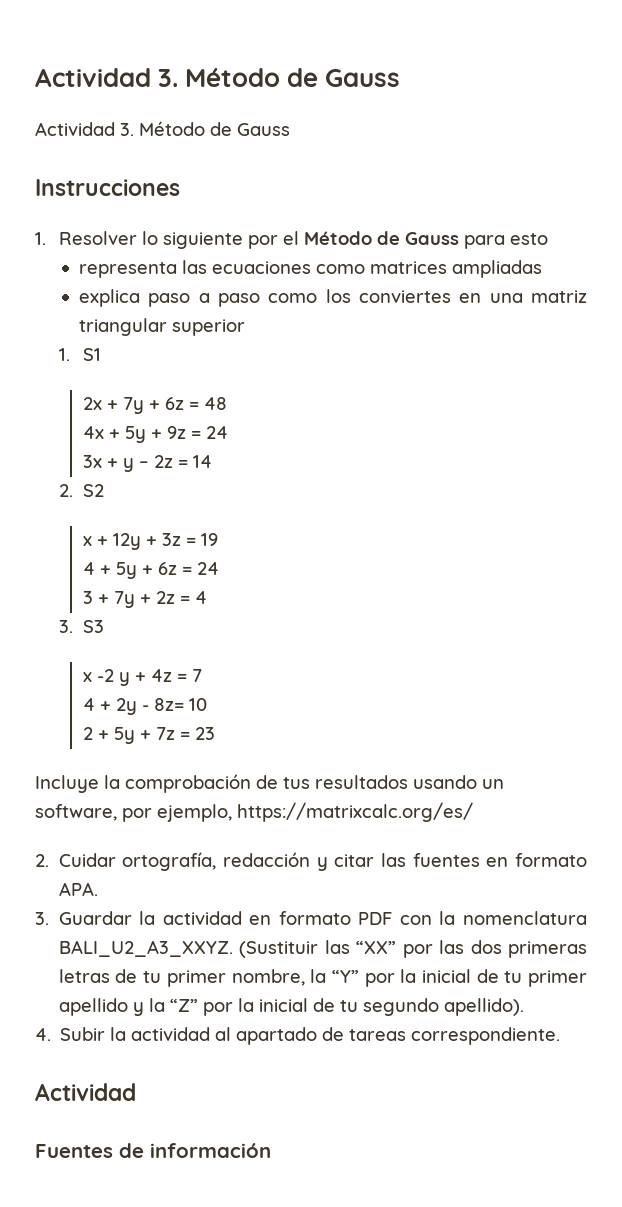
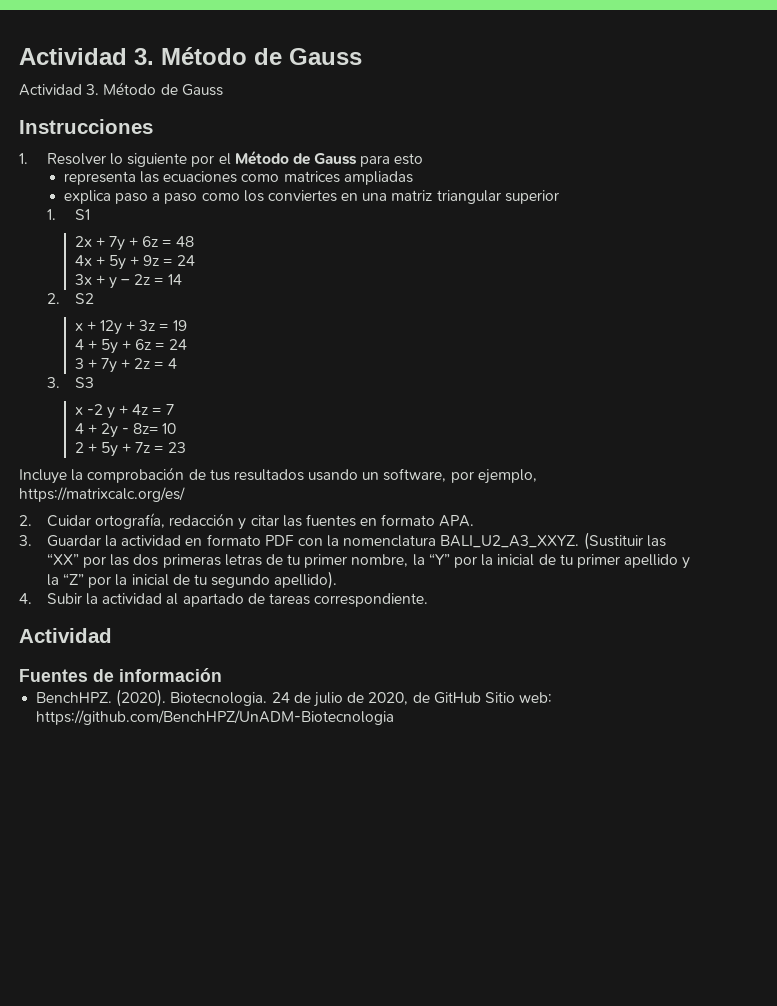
+ BenchHPZ. (2020). Biotecnologia. 24 de julio de 2020, de GitHub Sitio web: https://github.com/BenchHPZ/UnADM-Biotecnologia

